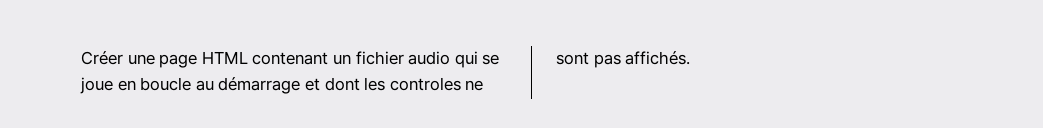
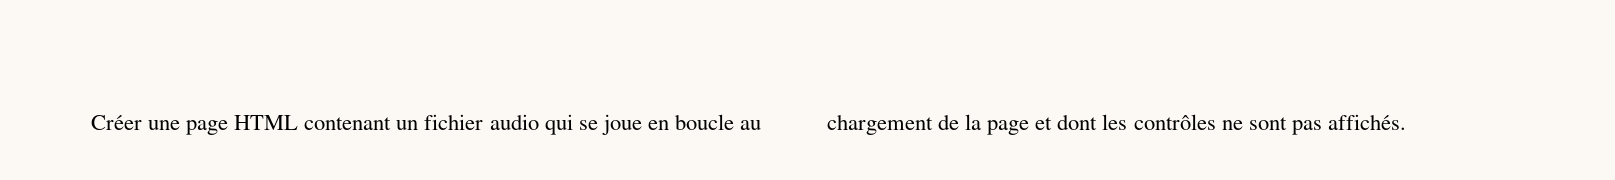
- Créer une page HTML contenant un fichier audio qui se joue en boucle au démarrage et dont les controles ne sont pas affichés.
+ Créer une page HTML contenant un fichier audio qui se joue en boucle au chargement de la page et dont les contrôles ne sont pas affichés.

